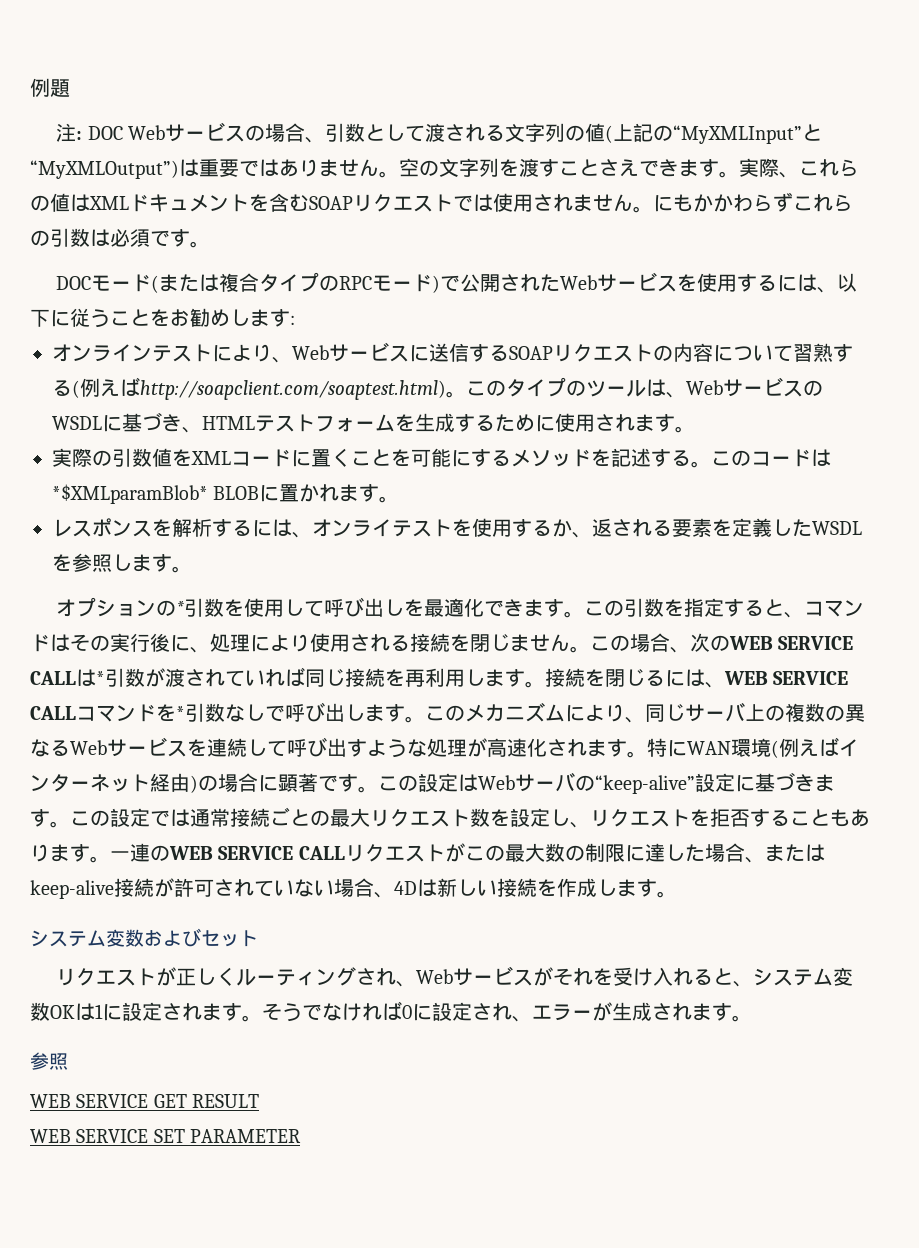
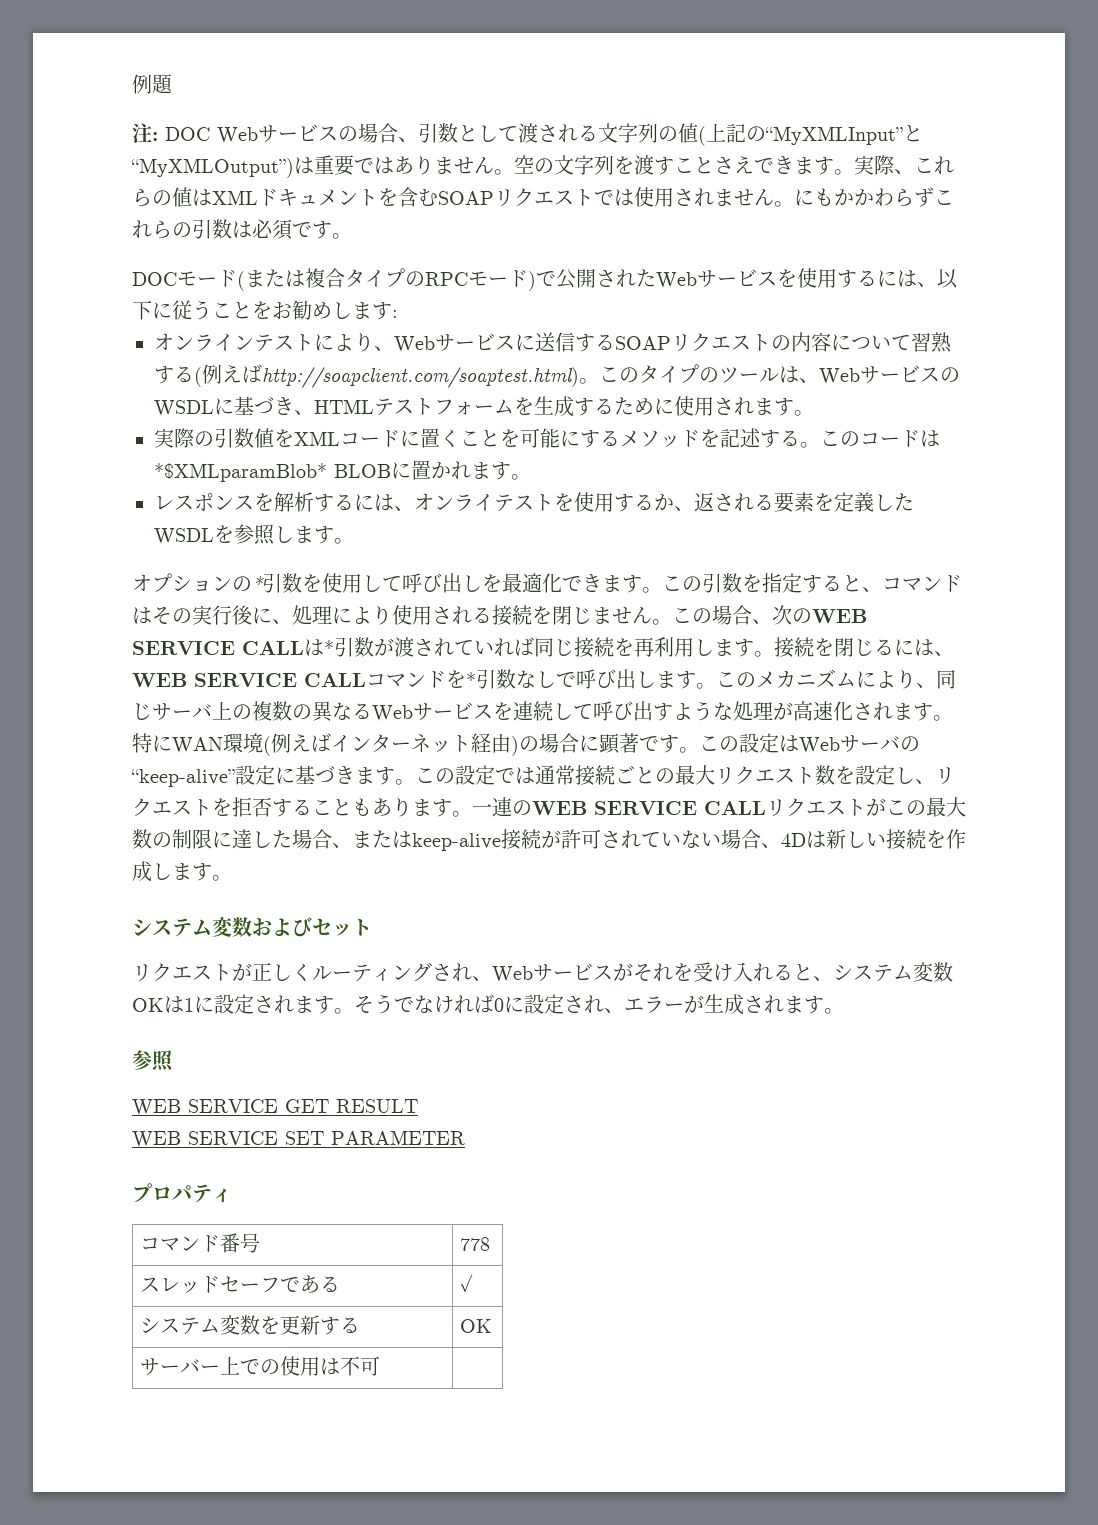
+ プロパティ
+ コマンド番号 | 778
+ スレッドセーフである | ✓
+ システム変数を更新する | OK
+ サーバー上での使用は不可 |

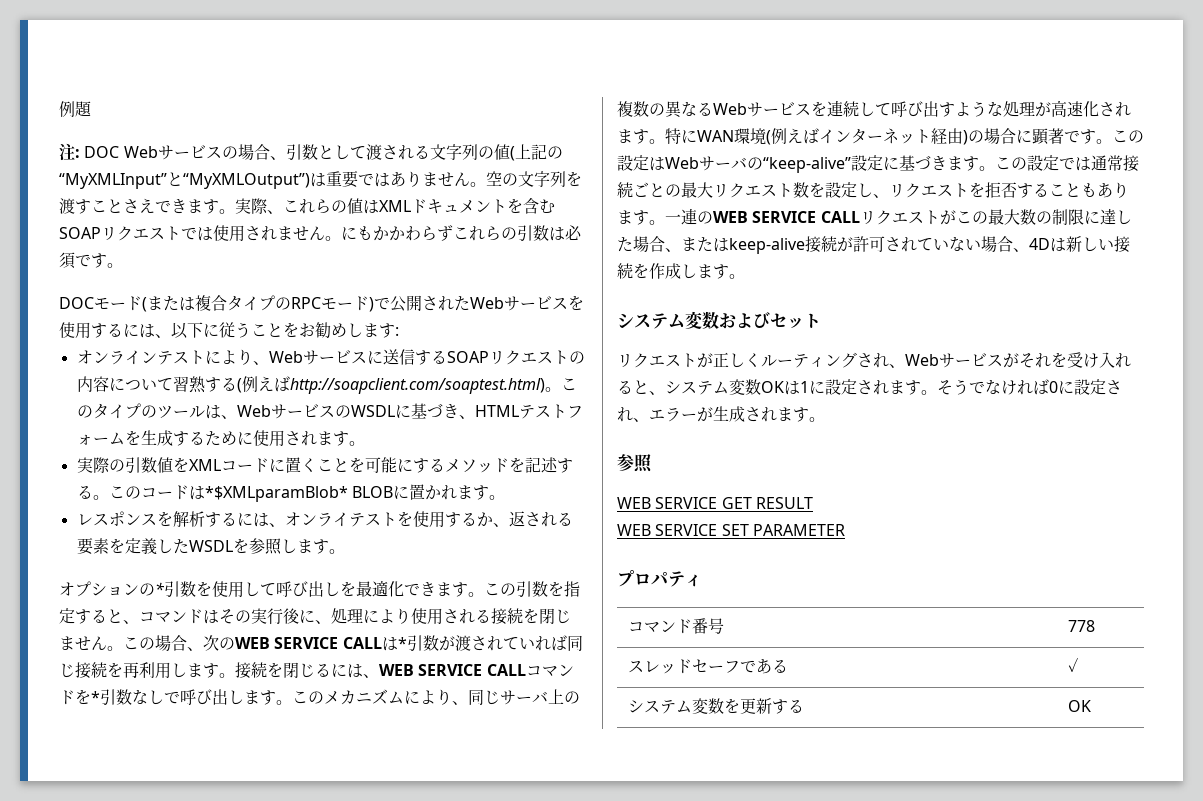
- サーバー上での使用は不可 |

